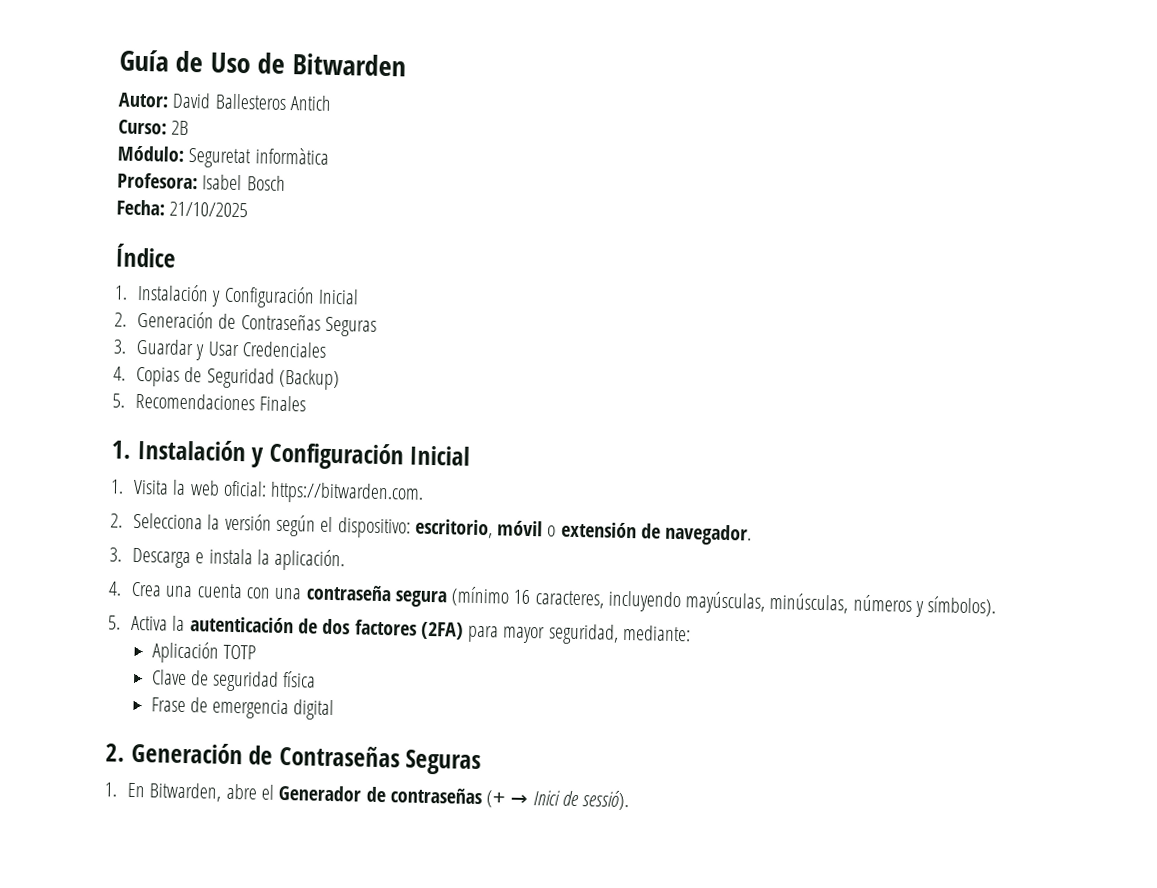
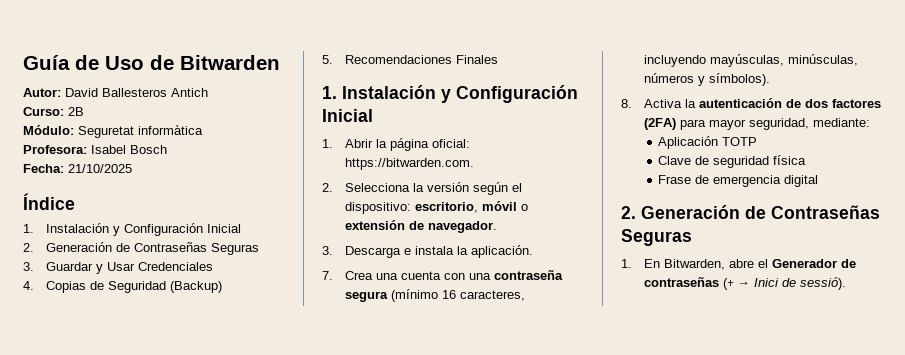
- 1. Visita la web oficial: https://bitwarden.com.
+ 1. Abrir la página oficial: https://bitwarden.com.
- 4. Crea una cuenta con una contraseña segura (mínimo 16 caracteres, incluyendo mayúsculas, minúsculas, números y símbolos).
+ 7. Crea una cuenta con una contraseña segura (mínimo 16 caracteres, incluyendo mayúsculas, minúsculas, números y símbolos).
- 5. Activa la autenticación de dos factores (2FA) para mayor seguridad, mediante:
+ 8. Activa la autenticación de dos factores (2FA) para mayor seguridad, mediante:

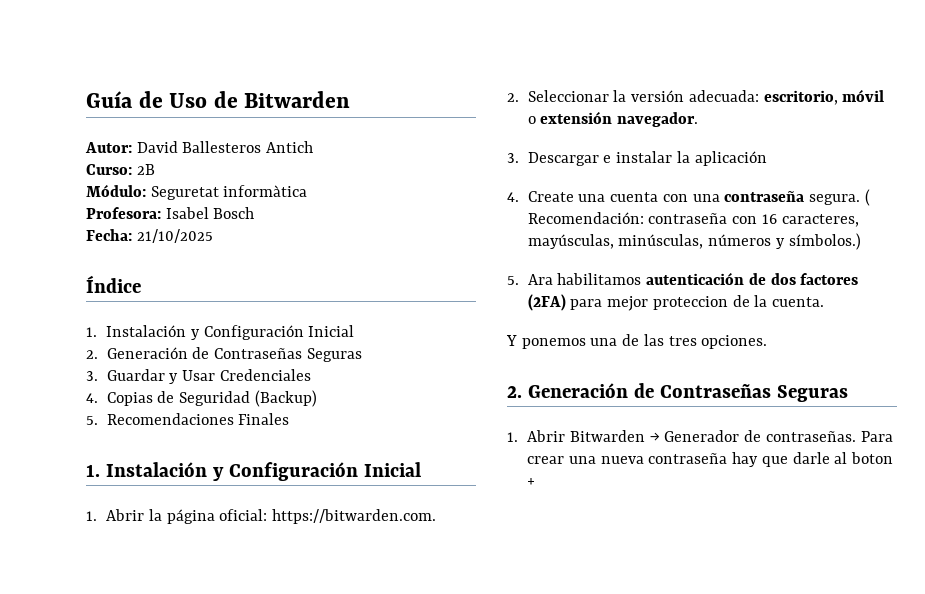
- 2. Selecciona la versión según el dispositivo: escritorio, móvil o extensión de navegador.
+ 2. Seleccionar la versión adecuada: escritorio, móvil o extensión navegador.
- 3. Descarga e instala la aplicación.
- 7. Crea una cuenta con una contraseña segura (mínimo 16 caracteres, incluyendo mayúsculas, minúsculas, números y símbolos).
- 8. Activa la autenticación de dos factores (2FA) para mayor seguridad, mediante:
- Aplicación TOTP
- Clave de seguridad física
- Frase de emergencia digital
+ 3. Descargar e instalar la aplicación
+ 4. Create una cuenta con una contraseña segura. ( Recomendación: contraseña con 16 caracteres, mayúsculas, minúsculas, números y símbolos.)
+ 5. Ara habilitamos autenticación de dos factores (2FA) para mejor proteccion de la cuenta.
+ Y ponemos una de las tres opciones.
- 1. En Bitwarden, abre el Generador de contraseñas (+ → Inici de sessió).
+ 1. Abrir Bitwarden → Generador de contraseñas. Para crear una nueva contraseña hay que darle al boton +

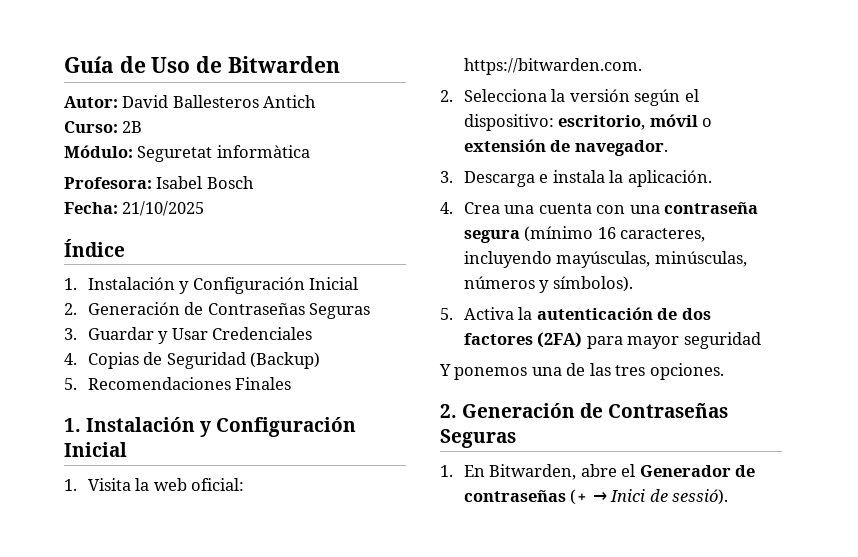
- 1. Abrir la página oficial: https://bitwarden.com.
+ 1. Visita la web oficial: https://bitwarden.com.
- 2. Seleccionar la versión adecuada: escritorio, móvil o extensión navegador.
+ 2. Selecciona la versión según el dispositivo: escritorio, móvil o extensión de navegador.
- 3. Descargar e instalar la aplicación
- 4. Create una cuenta con una contraseña segura. ( Recomendación: contraseña con 16 caracteres, mayúsculas, minúsculas, números y símbolos.)
- 5. Ara habilitamos autenticación de dos factores (2FA) para mejor proteccion de la cuenta.
+ 3. Descarga e instala la aplicación.
+ 4. Crea una cuenta con una contraseña segura (mínimo 16 caracteres, incluyendo mayúsculas, minúsculas, números y símbolos).
+ 5. Activa la autenticación de dos factores (2FA) para mayor seguridad
- 1. Abrir Bitwarden → Generador de contraseñas. Para crear una nueva contraseña hay que darle al boton +
+ 1. En Bitwarden, abre el Generador de contraseñas (+ → Inici de sessió).

